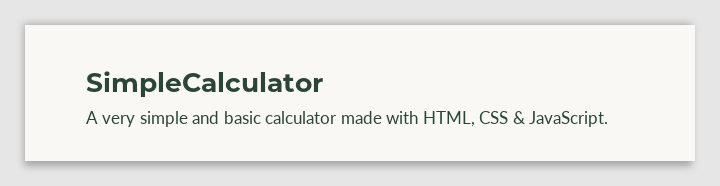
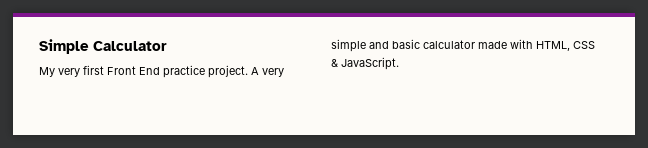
- SimpleCalculator
- A very simple and basic calculator made with HTML, CSS & JavaScript.
+ Simple Calculator
+ My very first Front End practice project. A very simple and basic calculator made with HTML, CSS & JavaScript.

